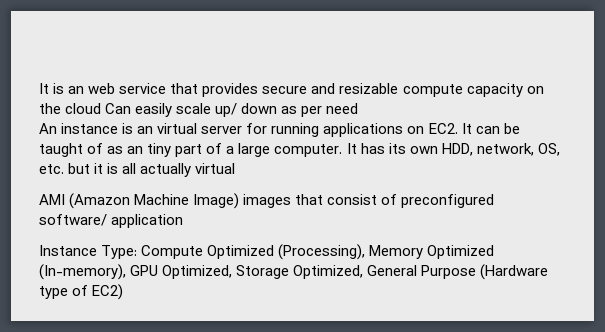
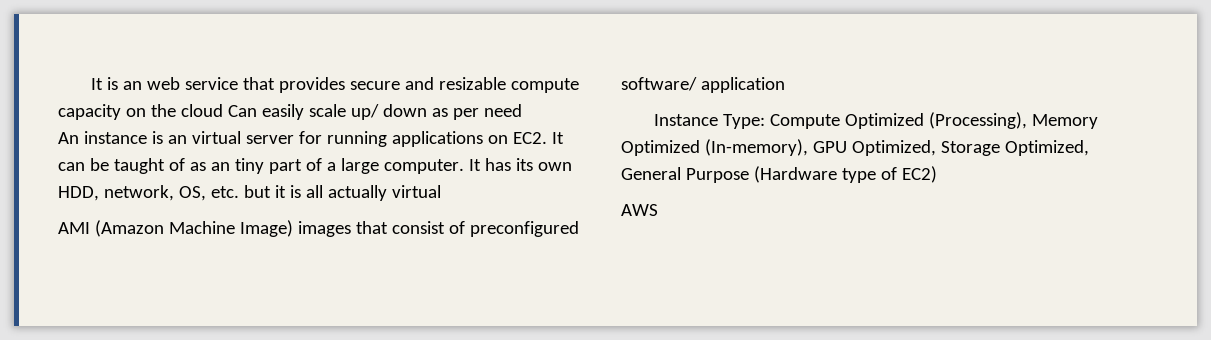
+ AWS

